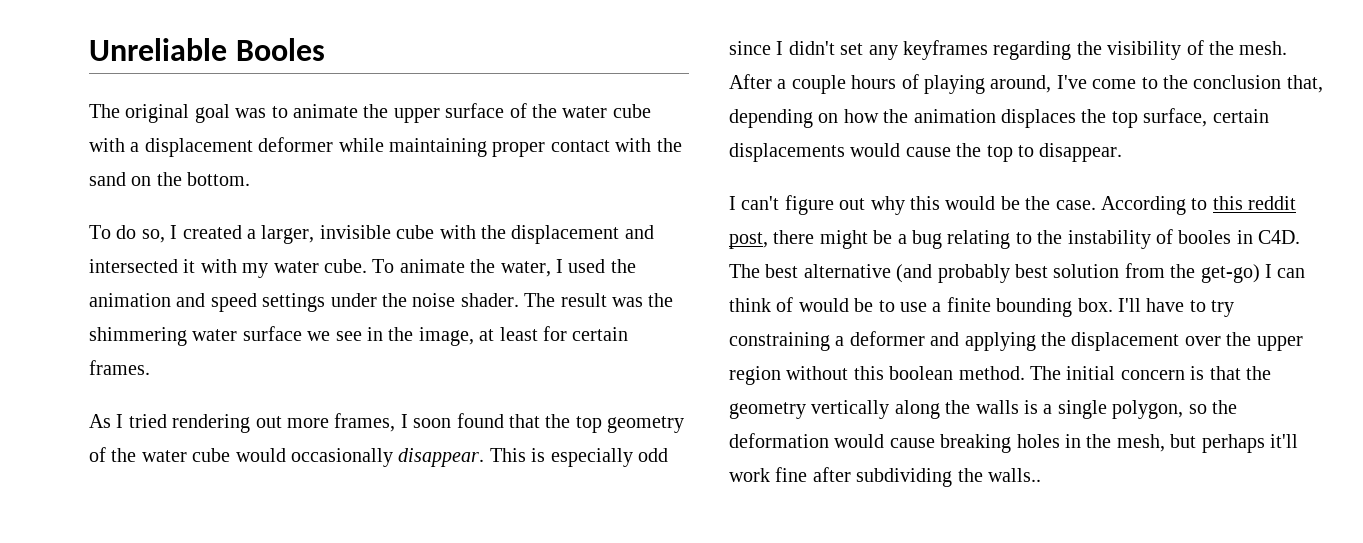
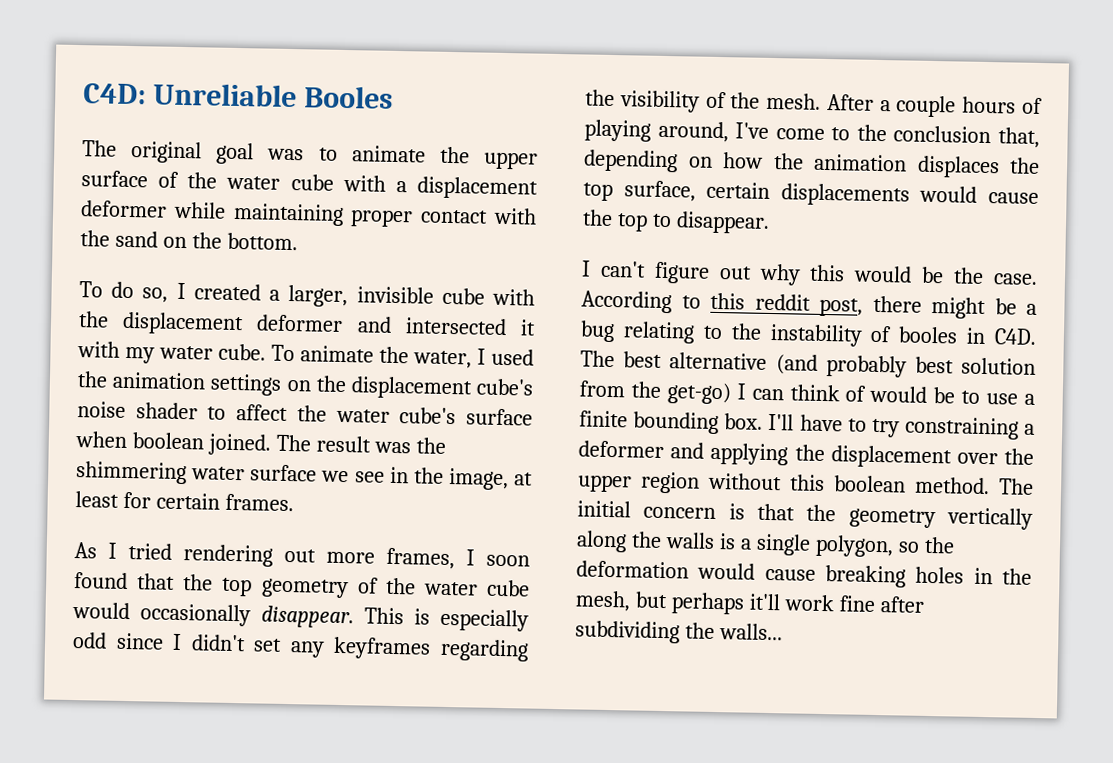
- Unreliable Booles
+ C4D: Unreliable Booles
- To do so, I created a larger, invisible cube with the displacement and intersected it with my water cube.
+ To do so, I created a larger, invisible cube with the displacement deformer and intersected it with my water cube.
- To animate the water, I used the animation and speed settings under the noise shader.
+ To animate the water, I used the animation settings on the displacement cube's noise shader to affect the water cube's surface when boolean joined.
- The initial concern is that the geometry vertically along the walls is a single polygon, so the deformation would cause breaking holes in the mesh, but perhaps it'll work fine after subdividing the walls..
+ The initial concern is that the geometry vertically along the walls is a single polygon, so the deformation would cause breaking holes in the mesh, but perhaps it'll work fine after subdividing the walls...

